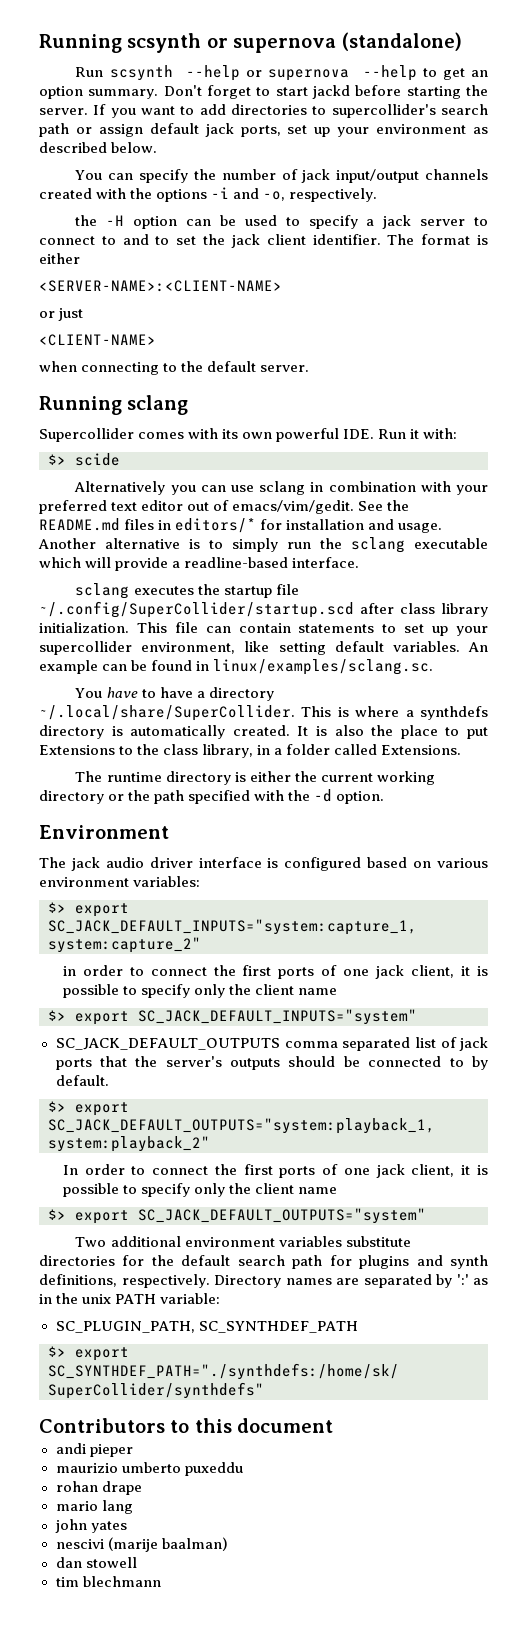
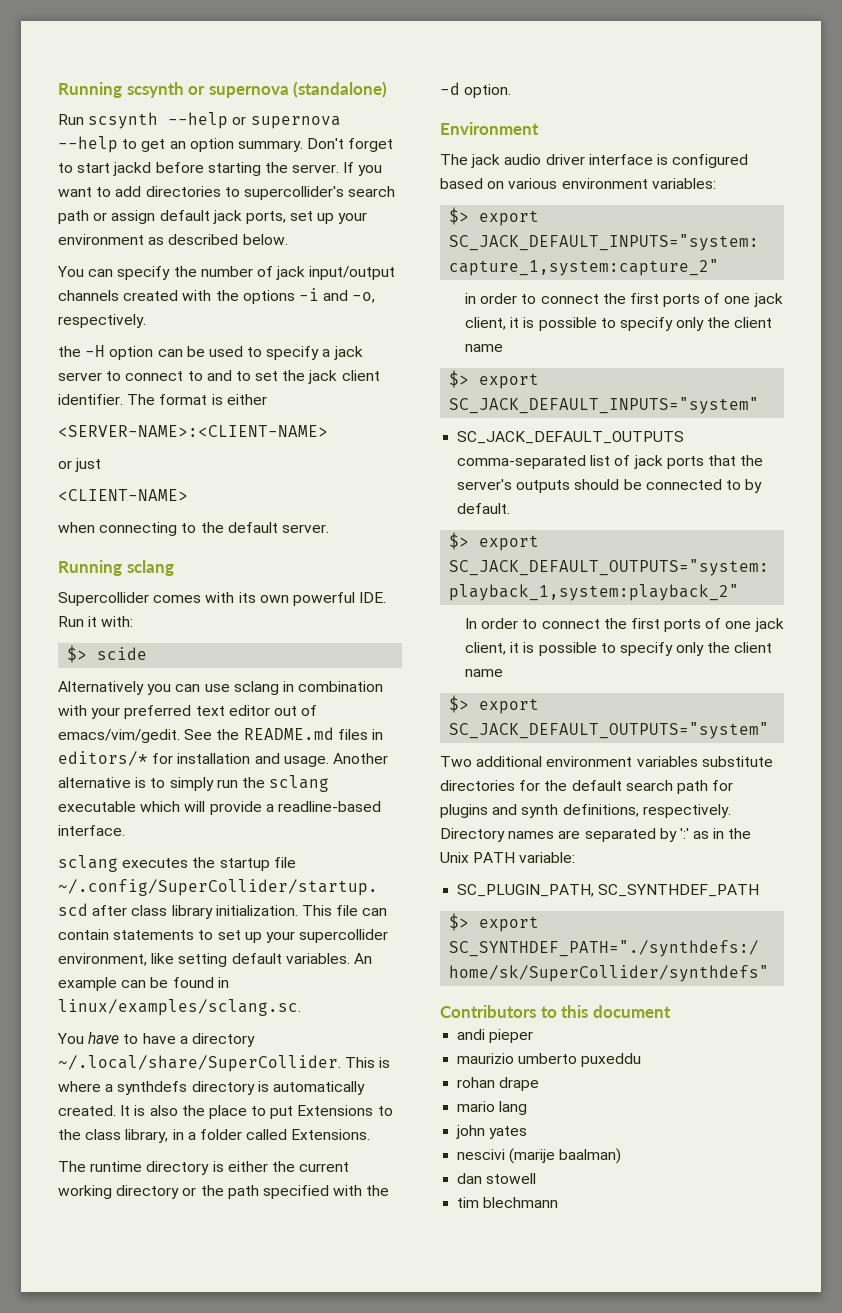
- SC_JACK_DEFAULT_OUTPUTS comma separated list of jack ports that the server's outputs should be connected to by default.
+ SC_JACK_DEFAULT_OUTPUTS comma-separated list of jack ports that the server's outputs should be connected to by default.
- Directory names are separated by ':' as in the unix PATH variable:
+ Directory names are separated by ':' as in the Unix PATH variable:

